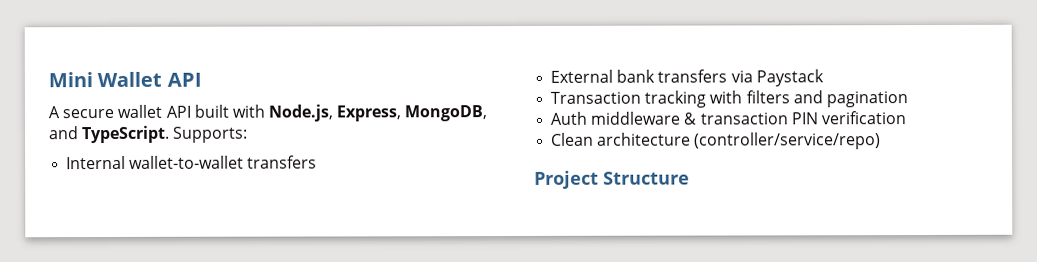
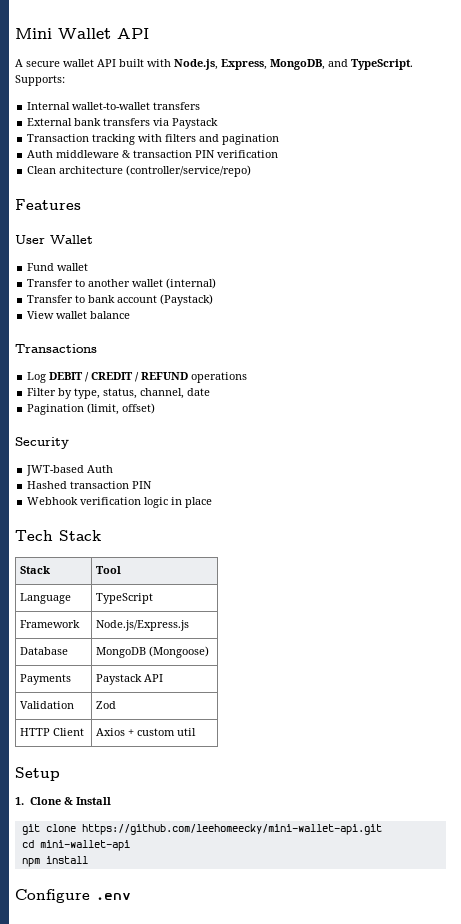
- Project Structure
+ Features
+ User Wallet
+ Fund wallet
+ Transfer to another wallet (internal)
+ Transfer to bank account (Paystack)
+ View wallet balance
+ Transactions
+ Log DEBIT / CREDIT / REFUND operations
+ Filter by type, status, channel, date
+ Pagination (limit, offset)
+ Security
+ JWT-based Auth
+ Hashed transaction PIN
+ Webhook verification logic in place
+ Tech Stack
+ Stack | Tool
+ Language | TypeScript
+ Framework | Node.js/Express.js
+ Database | MongoDB (Mongoose)
+ Payments | Paystack API
+ Validation | Zod
+ HTTP Client | Axios + custom util
+ Setup
+ 1. Clone & Install
+ git clone https://github.com/leehomeecky/mini-wallet-api.git
+ cd mini-wallet-api
+ npm install
+ Configure .env

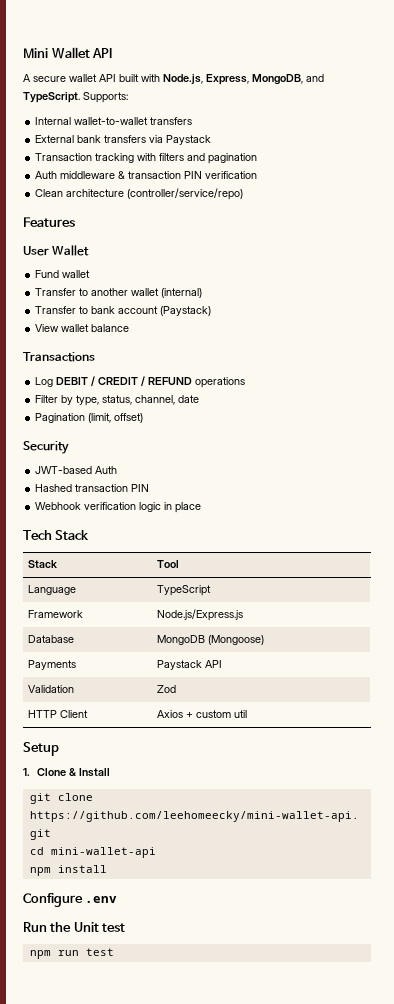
+ Run the Unit test
+ npm run test

